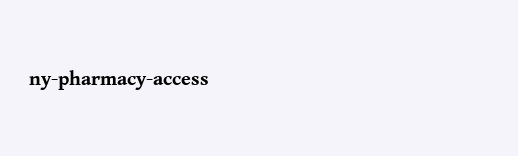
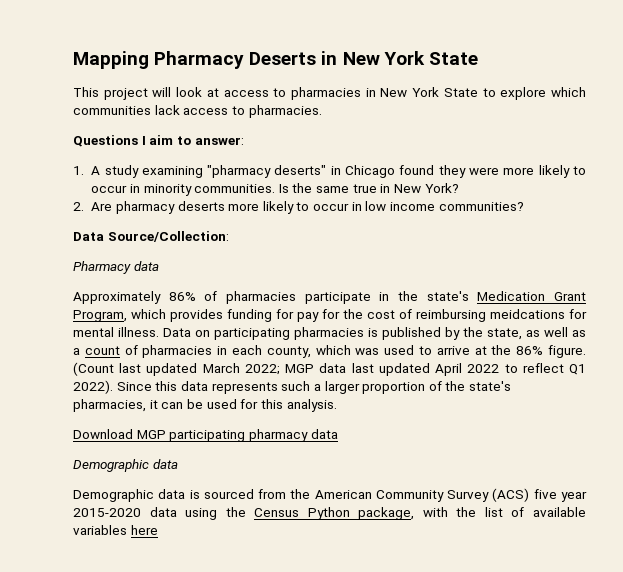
- ny-pharmacy-access
+ Mapping Pharmacy Deserts in New York State
+ This project will look at access to pharmacies in New York State to explore which communities lack access to pharmacies.
+ Questions I aim to answer:
+ 1. A study examining "pharmacy deserts" in Chicago found they were more likely to occur in minority communities. Is the same true in New York?
+ 2. Are pharmacy deserts more likely to occur in low income communities?
+ Data Source/Collection:
+ Pharmacy data
+ Approximately 86% of pharmacies participate in the state's Medication Grant Program, which provides funding for pay for the cost of reimbursing meidcations for mental illness. Data on participating pharmacies is published by the state, as well as a count of pharmacies in each county, which was used to arrive at the 86% figure. (Count last updated March 2022; MGP data last updated April 2022 to reflect Q1 2022). Since this data represents such a larger proportion of the state's pharmacies, it can be used for this analysis.
+ Download MGP participating pharmacy data
+ Demographic data
+ Demographic data is sourced from the American Community Survey (ACS) five year 2015-2020 data using the Census Python package, with the list of available variables here

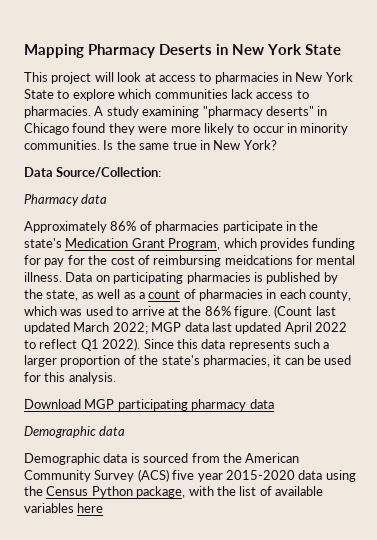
- This project will look at access to pharmacies in New York State to explore which communities lack access to pharmacies.
- Questions I aim to answer:
- 1. A study examining "pharmacy deserts" in Chicago found they were more likely to occur in minority communities.
+ This project will look at access to pharmacies in New York State to explore which communities lack access to pharmacies. A study examining "pharmacy deserts" in Chicago found they were more likely to occur in minority communities.
- 2. Are pharmacy deserts more likely to occur in low income communities?

